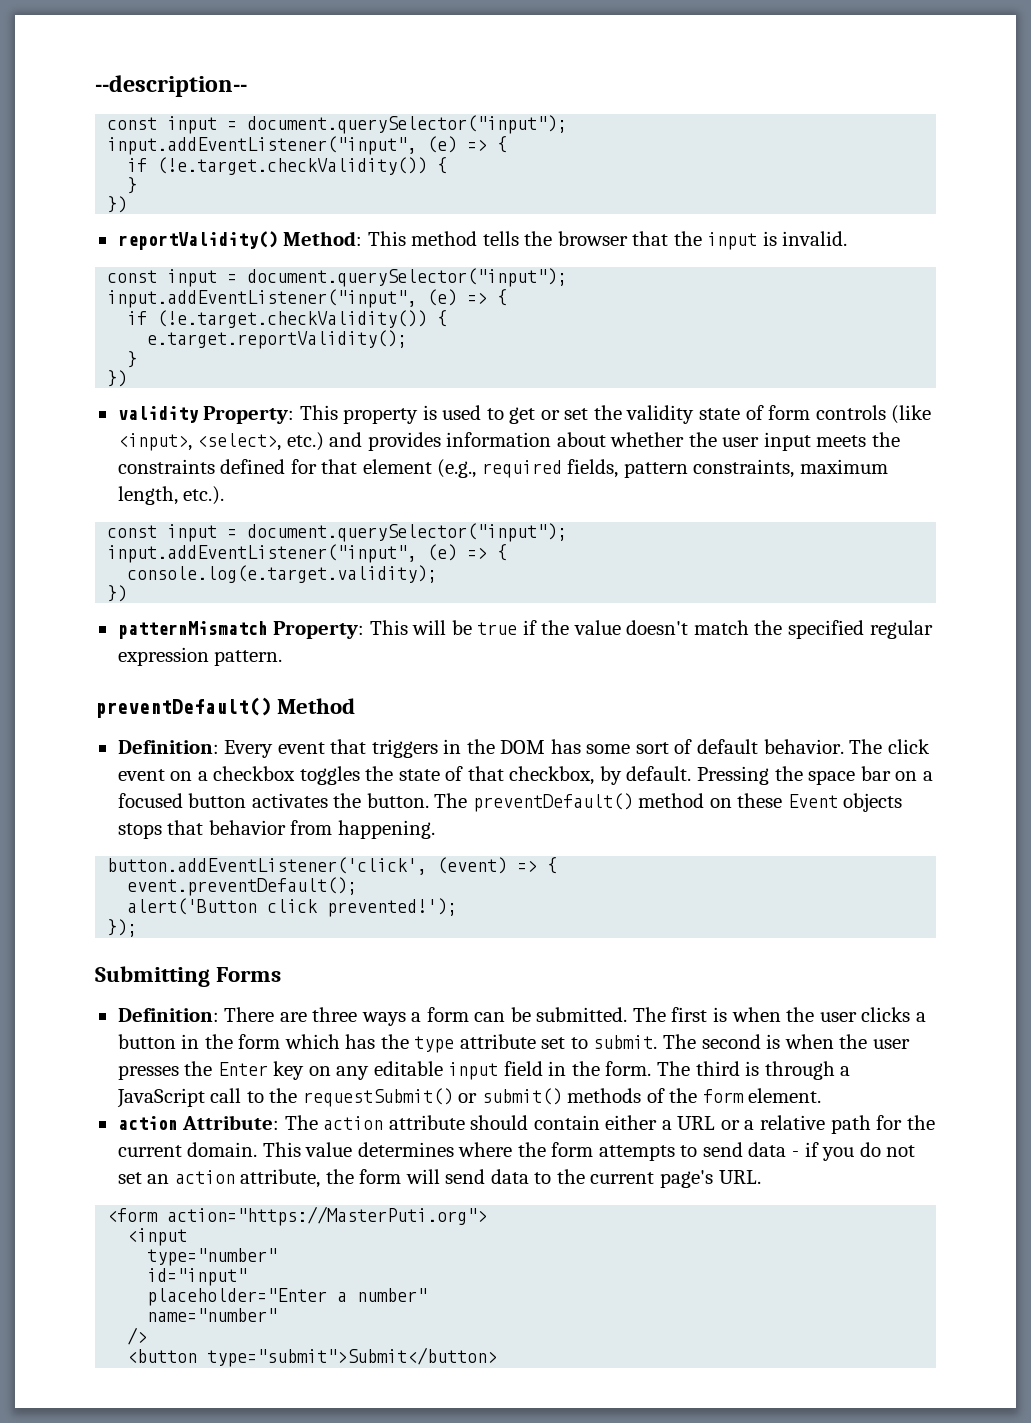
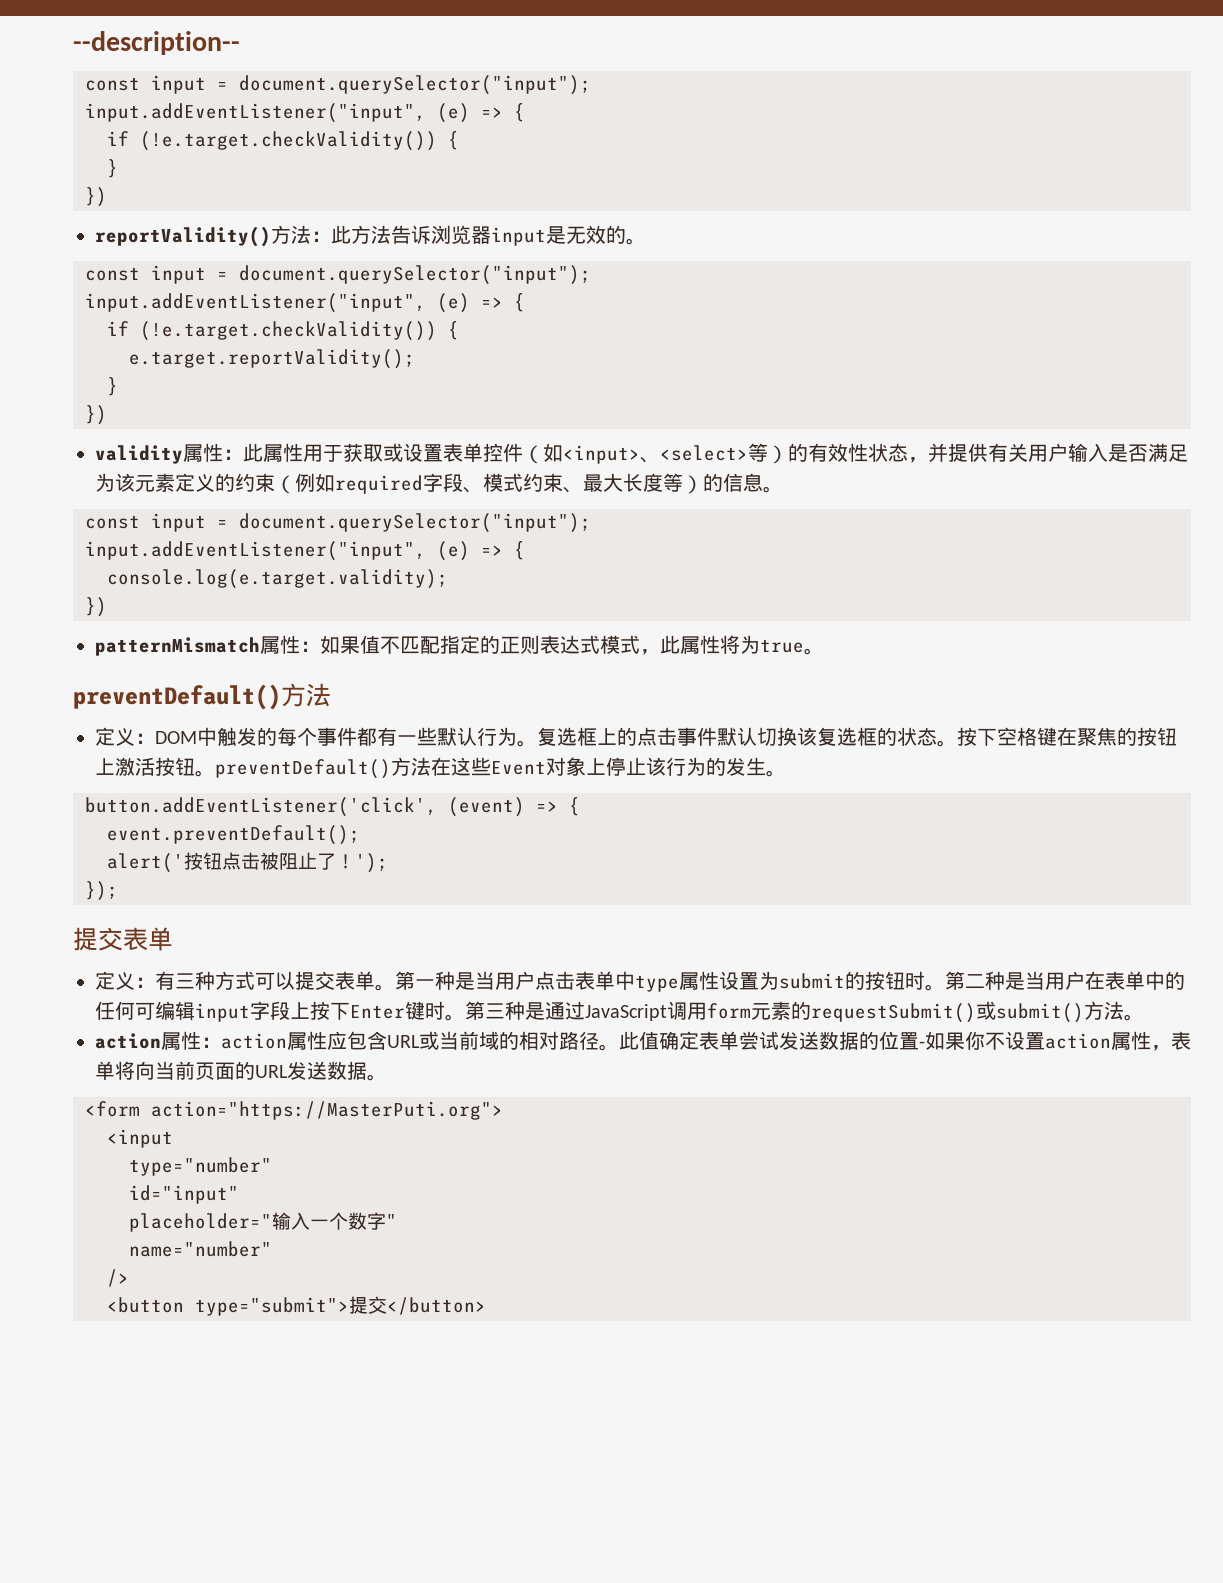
- reportValidity() Method: This method tells the browser that the input is invalid.
+ reportValidity()方法：此方法告诉浏览器input是无效的。
- validity Property: This property is used to get or set the validity state of form controls (like <input>, <select>, etc.) and provides information about whether the user input meets the constraints defined for that element (e.g., required fields, pattern constraints, maximum length, etc.).
+ validity属性：此属性用于获取或设置表单控件（如<input>、<select>等）的有效性状态，并提供有关用户输入是否满足为该元素定义的约束（例如required字段、模式约束、最大长度等）的信息。
- patternMismatch Property: This will be true if the value doesn't match the specified regular expression pattern.
- preventDefault() Method
- Definition: Every event that triggers in the DOM has some sort of default behavior. The click event on a checkbox toggles the state of that checkbox, by default. Pressing the space bar on a focused button activates the button. The preventDefault() method on these Event objects stops that behavior from happening.
+ patternMismatch属性：如果值不匹配指定的正则表达式模式，此属性将为true。
+ preventDefault()方法
+ 定义：DOM中触发的每个事件都有一些默认行为。复选框上的点击事件默认切换该复选框的状态。按下空格键在聚焦的按钮上激活按钮。preventDefault()方法在这些Event对象上停止该行为的发生。
- alert('Button click prevented!');
+ alert('按钮点击被阻止了！');
  });
- Submitting Forms
- Definition: There are three ways a form can be submitted. The first is when the user clicks a button in the form which has the type attribute set to submit. The second is when the user presses the Enter key on any editable input field in the form. The third is through a JavaScript call to the requestSubmit() or submit() methods of the form element.
- action Attribute: The action attribute should contain either a URL or a relative path for the current domain. This value determines where the form attempts to send data - if you do not set an action attribute, the form will send data to the current page's URL.
+ 提交表单
+ 定义：有三种方式可以提交表单。第一种是当用户点击表单中type属性设置为submit的按钮时。第二种是当用户在表单中的任何可编辑input字段上按下Enter键时。第三种是通过JavaScript调用form元素的requestSubmit()或submit()方法。
+ action属性：action属性应包含URL或当前域的相对路径。此值确定表单尝试发送数据的位置-如果你不设置action属性，表单将向当前页面的URL发送数据。
- placeholder="Enter a number"
+ placeholder="输入一个数字"
- <button type="submit">Submit</button>
+ <button type="submit">提交</button>

